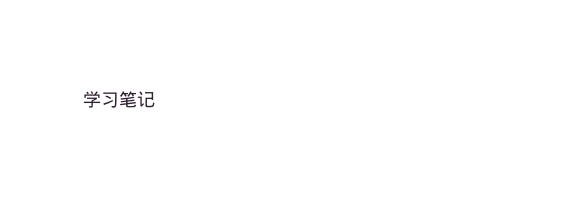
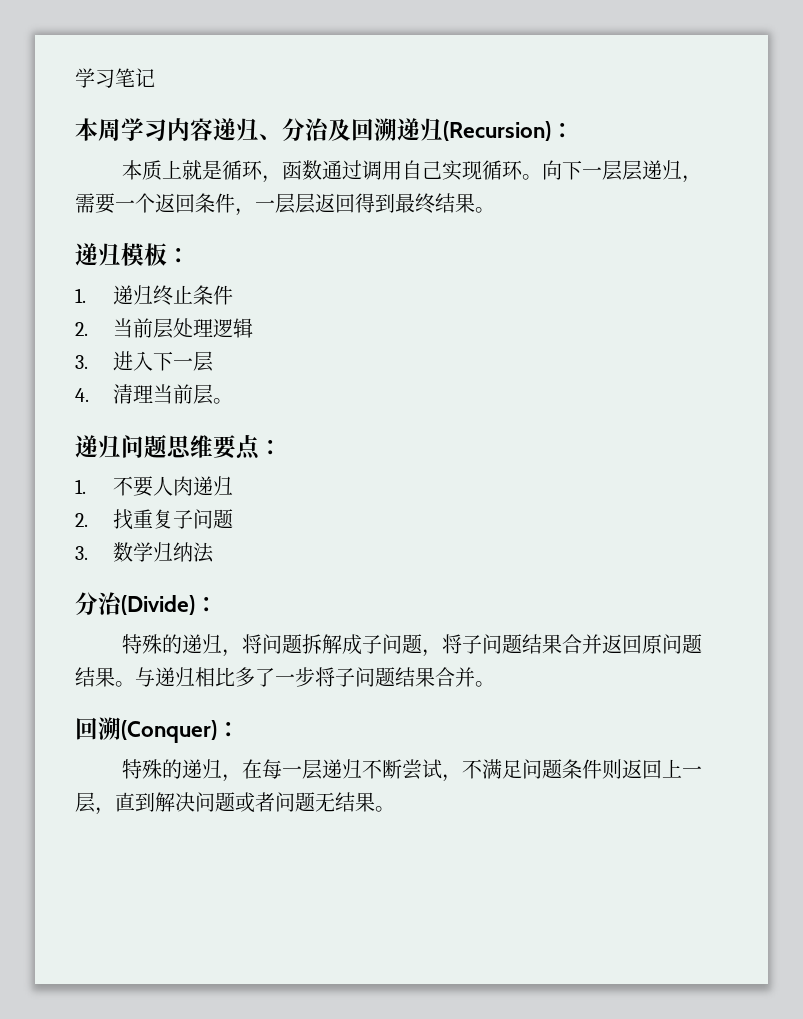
+ 本周学习内容递归、分治及回溯递归(Recursion)：
+ 本质上就是循环，函数通过调用自己实现循环。向下一层层递归，需要一个返回条件，一层层返回得到最终结果。
+ 递归模板：
+ 1.递归终止条件
+ 2.当前层处理逻辑
+ 3.进入下一层
+ 4.清理当前层。
+ 递归问题思维要点：
+ 1.不要人肉递归
+ 2.找重复子问题
+ 3.数学归纳法
+ 分治(Divide)：
+ 特殊的递归，将问题拆解成子问题，将子问题结果合并返回原问题结果。与递归相比多了一步将子问题结果合并。
+ 回溯(Conquer)：
+ 特殊的递归，在每一层递归不断尝试，不满足问题条件则返回上一层，直到解决问题或者问题无结果。

